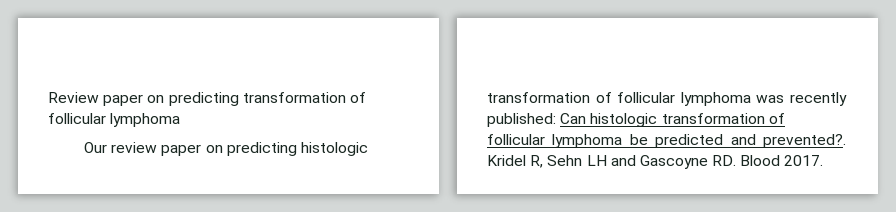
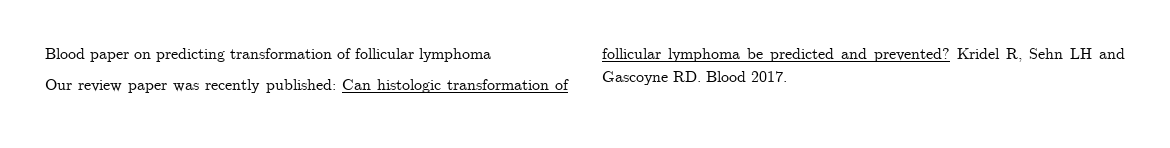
- Review paper on predicting transformation of follicular lymphoma
+ Blood paper on predicting transformation of follicular lymphoma
- Our review paper on predicting histologic transformation of follicular lymphoma was recently published: Can histologic transformation of follicular lymphoma be predicted and prevented?.
+ Our review paper was recently published: Can histologic transformation of follicular lymphoma be predicted and prevented?

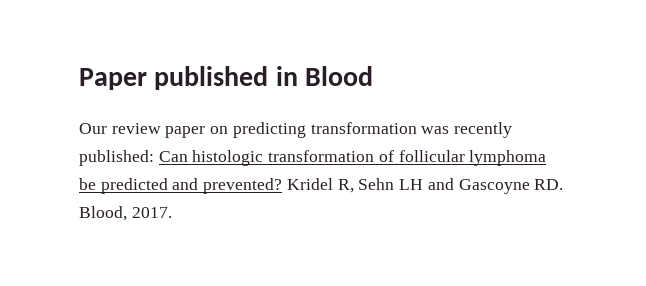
- Blood paper on predicting transformation of follicular lymphoma
- Our review paper was recently published: Can histologic transformation of follicular lymphoma be predicted and prevented?
+ Paper published in Blood
+ Our review paper on predicting transformation was recently published: Can histologic transformation of follicular lymphoma be predicted and prevented?
- Kridel R, Sehn LH and Gascoyne RD. Blood 2017.
+ Kridel R, Sehn LH and Gascoyne RD. Blood, 2017.

